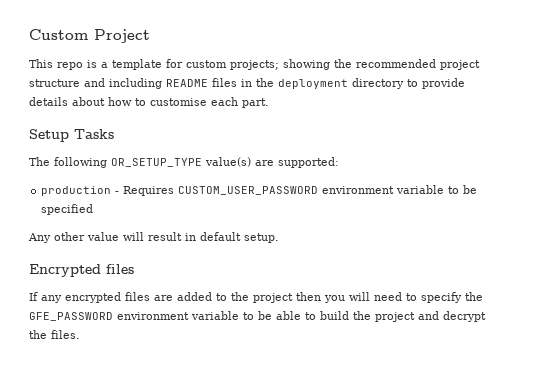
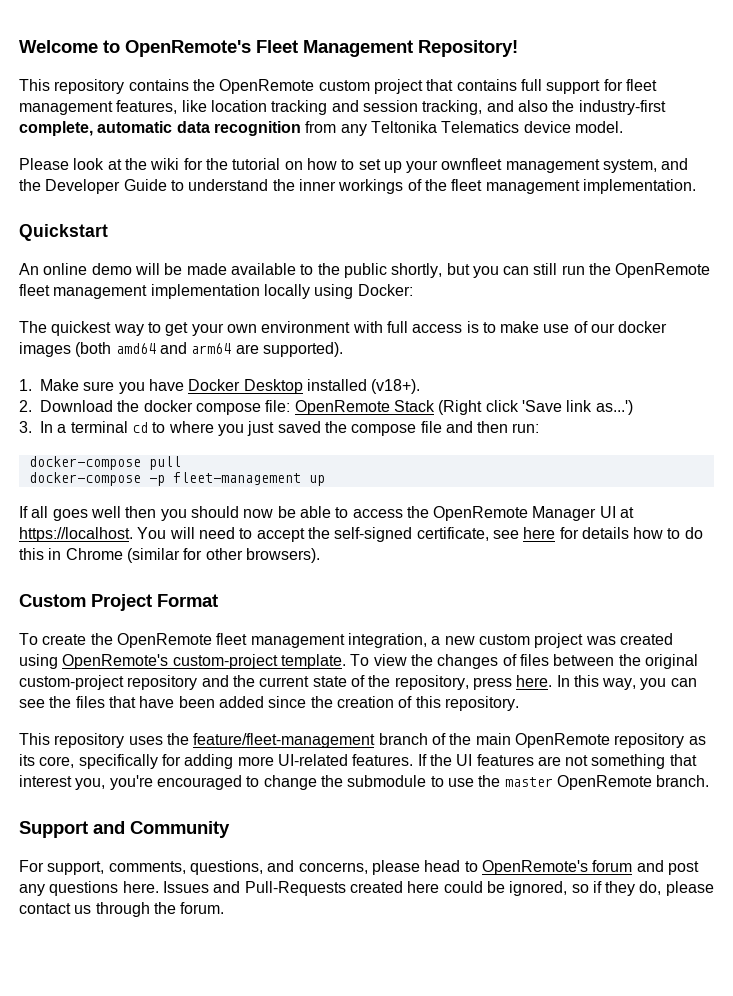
- Custom Project
- This repo is a template for custom projects; showing the recommended project structure and including README files in the deployment directory to provide details about how to customise each part.
- Setup Tasks
- The following OR_SETUP_TYPE value(s) are supported:
- production - Requires CUSTOM_USER_PASSWORD environment variable to be specified
- Any other value will result in default setup.
- Encrypted files
- If any encrypted files are added to the project then you will need to specify the GFE_PASSWORD environment variable to be able to build the project and decrypt the files.
+ Welcome to OpenRemote's Fleet Management Repository!
+ This repository contains the OpenRemote custom project that contains full support for fleet management features, like location tracking and session tracking, and also the industry-first complete, automatic data recognition from any Teltonika Telematics device model.
+ Please look at the wiki for the tutorial on how to set up your ownfleet management system, and the Developer Guide to understand the inner workings of the fleet management implementation.
+ Quickstart
+ An online demo will be made available to the public shortly, but you can still run the OpenRemote fleet management implementation locally using Docker:
+ The quickest way to get your own environment with full access is to make use of our docker images (both amd64 and arm64 are supported).
+ 1. Make sure you have Docker Desktop installed (v18+).
+ 2. Download the docker compose file: OpenRemote Stack (Right click 'Save link as...')
+ 3. In a terminal cd to where you just saved the compose file and then run:
+ docker-compose pull
+ docker-compose -p fleet-management up
+ If all goes well then you should now be able to access the OpenRemote Manager UI at https://localhost. You will need to accept the self-signed certificate, see here for details how to do this in Chrome (similar for other browsers).
+ Custom Project Format
+ To create the OpenRemote fleet management integration, a new custom project was created using OpenRemote's custom-project template. To view the changes of files between the original custom-project repository and the current state of the repository, press here. In this way, you can see the files that have been added since the creation of this repository.
+ This repository uses the feature/fleet-management branch of the main OpenRemote repository as its core, specifically for adding more UI-related features. If the UI features are not something that interest you, you're encouraged to change the submodule to use the master OpenRemote branch.
+ Support and Community
+ For support, comments, questions, and concerns, please head to OpenRemote's forum and post any questions here. Issues and Pull-Requests created here could be ignored, so if they do, please contact us through the forum.

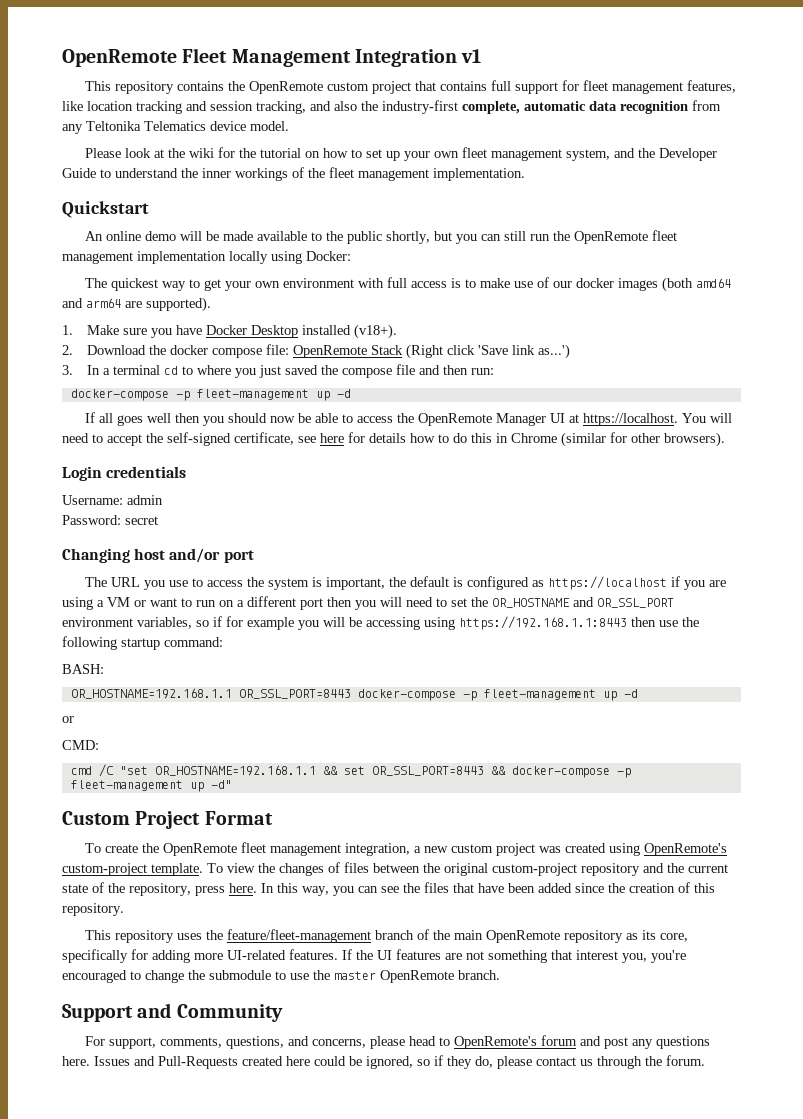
- Welcome to OpenRemote's Fleet Management Repository!
+ OpenRemote Fleet Management Integration v1
- Please look at the wiki for the tutorial on how to set up your ownfleet management system, and the Developer Guide to understand the inner workings of the fleet management implementation.
+ Please look at the wiki for the tutorial on how to set up your own fleet management system, and the Developer Guide to understand the inner workings of the fleet management implementation.
  3. In a terminal cd to where you just saved the compose file and then run:
- docker-compose pull
- docker-compose -p fleet-management up
+ docker-compose -p fleet-management up -d
+ Login credentials
+ Username: admin
+ Password: secret
+ Changing host and/or port
+ The URL you use to access the system is important, the default is configured as https://localhost if you are using a VM or want to run on a different port then you will need to set the OR_HOSTNAME and OR_SSL_PORT environment variables, so if for example you will be accessing using https://192.168.1.1:8443 then use the following startup command:
+ BASH:
+ OR_HOSTNAME=192.168.1.1 OR_SSL_PORT=8443 docker-compose -p fleet-management up -d
+ or
+ CMD:
+ cmd /C "set OR_HOSTNAME=192.168.1.1 && set OR_SSL_PORT=8443 && docker-compose -p fleet-management up -d"

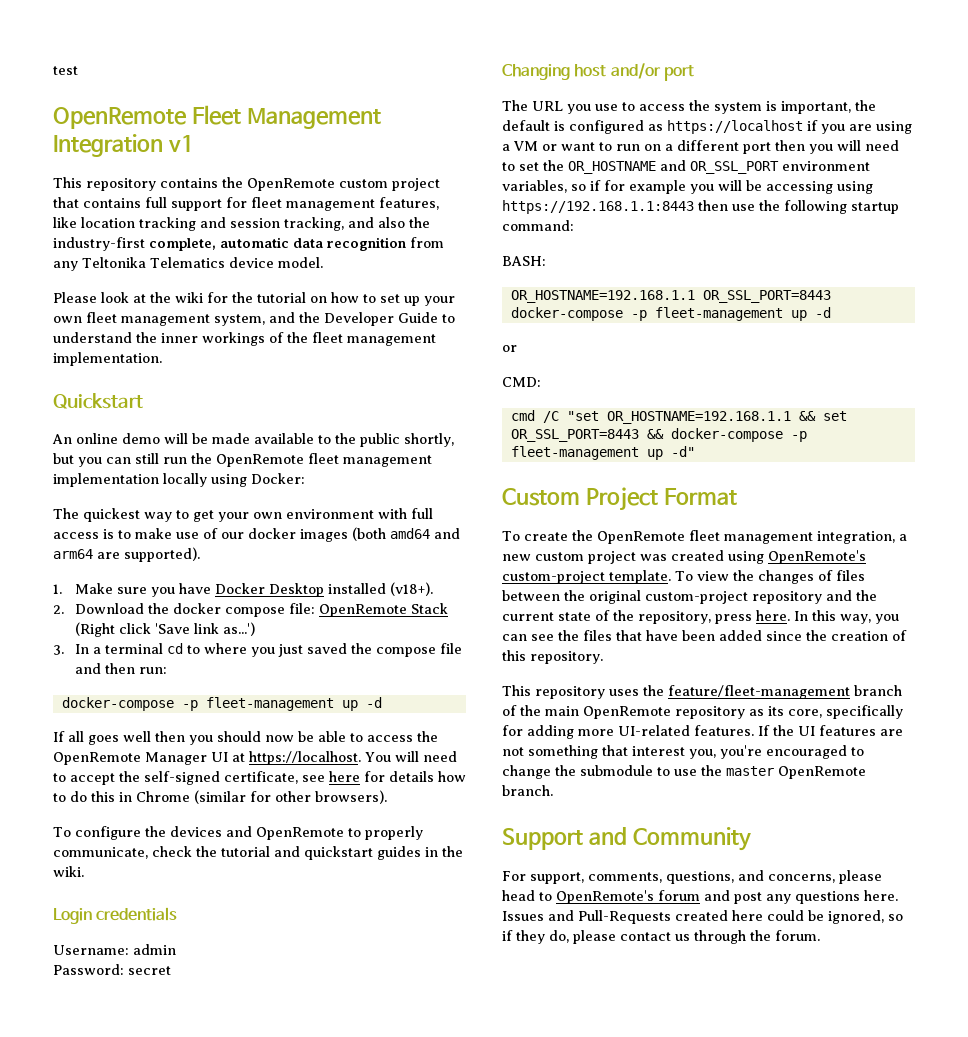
+ test
+ To configure the devices and OpenRemote to properly communicate, check the tutorial and quickstart guides in the wiki.

